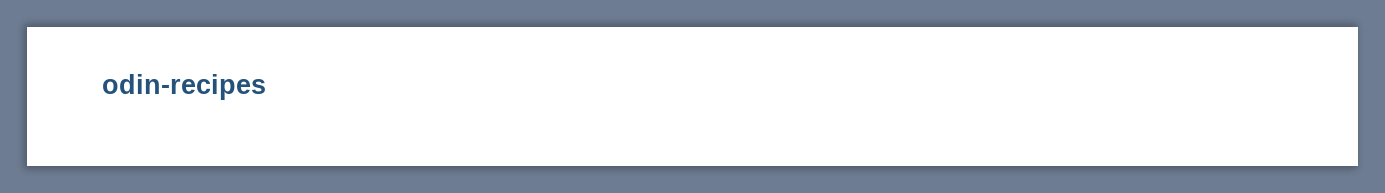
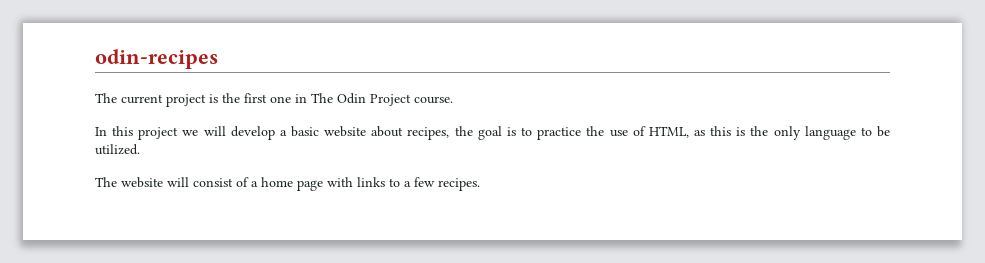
+ The current project is the first one in The Odin Project course.
+ In this project we will develop a basic website about recipes, the goal is to practice the use of HTML, as this is the only language to be utilized.
+ The website will consist of a home page with links to a few recipes.

